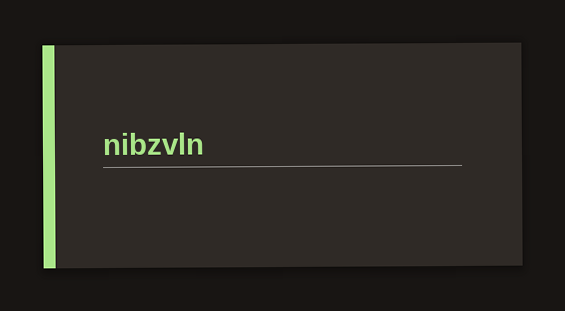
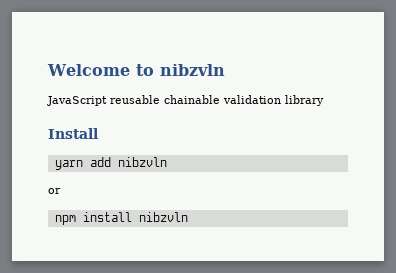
- nibzvln
+ Welcome to nibzvln
+ JavaScript reusable chainable validation library
+ Install
+ yarn add nibzvln
+ or
+ npm install nibzvln

